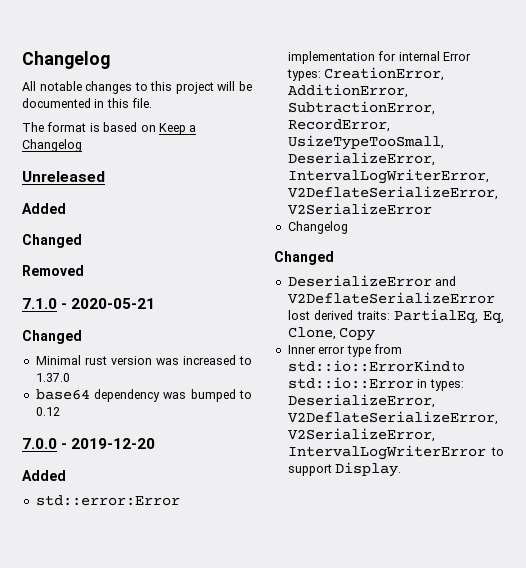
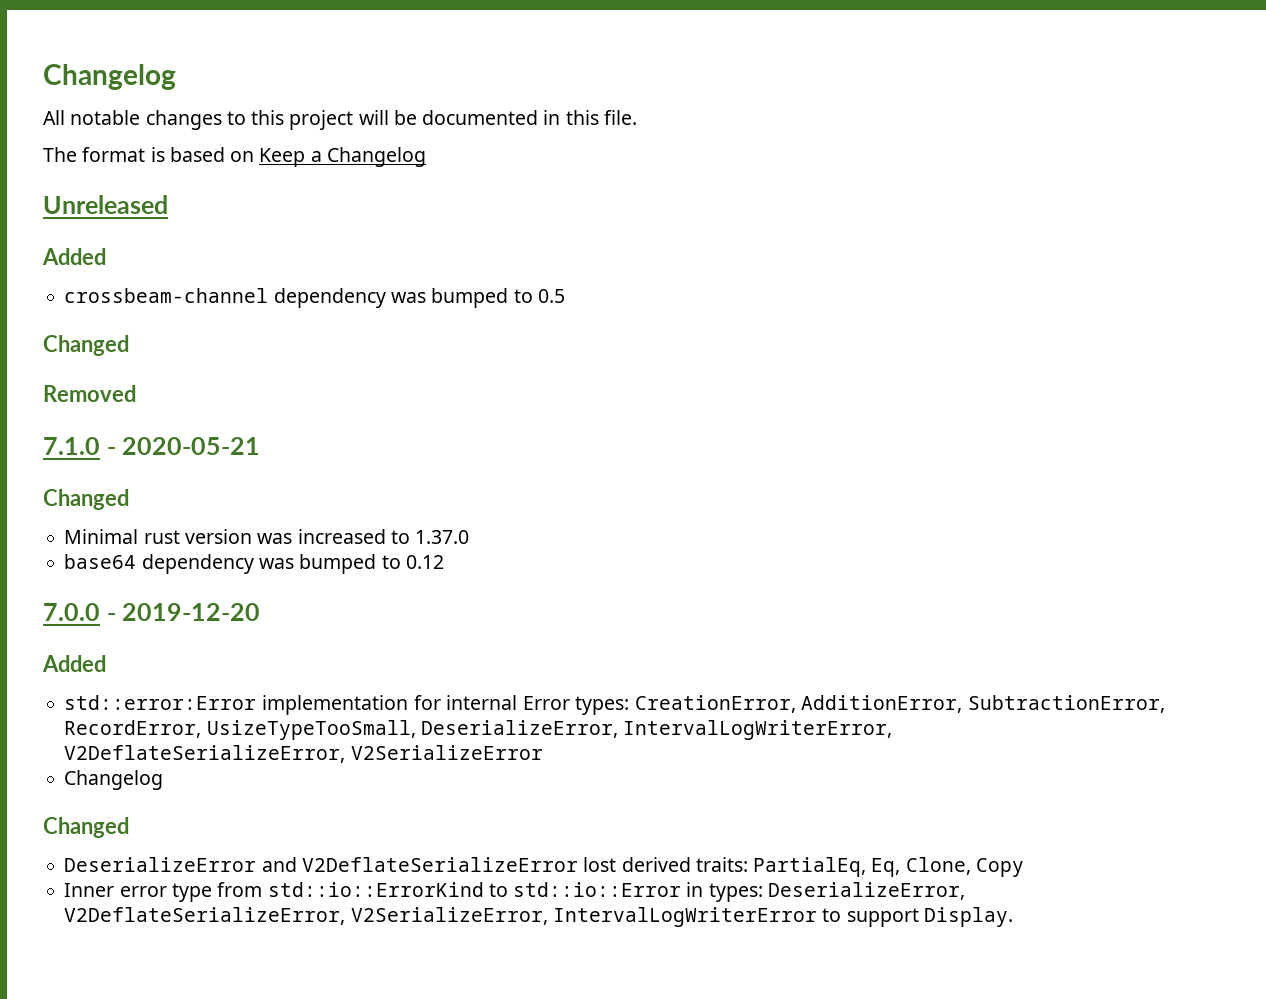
+ crossbeam-channel dependency was bumped to 0.5

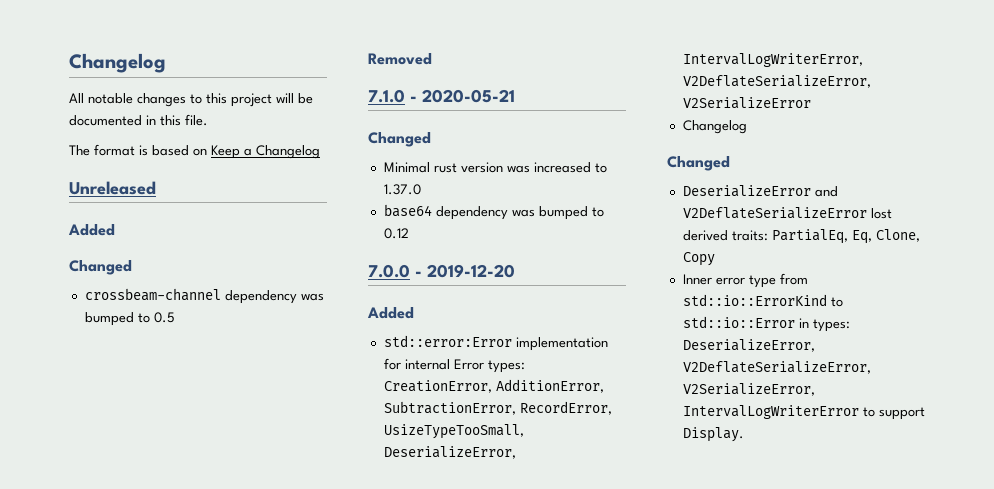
  Unreleased
  Added
+ Changed
  crossbeam-channel dependency was bumped to 0.5
- Changed

